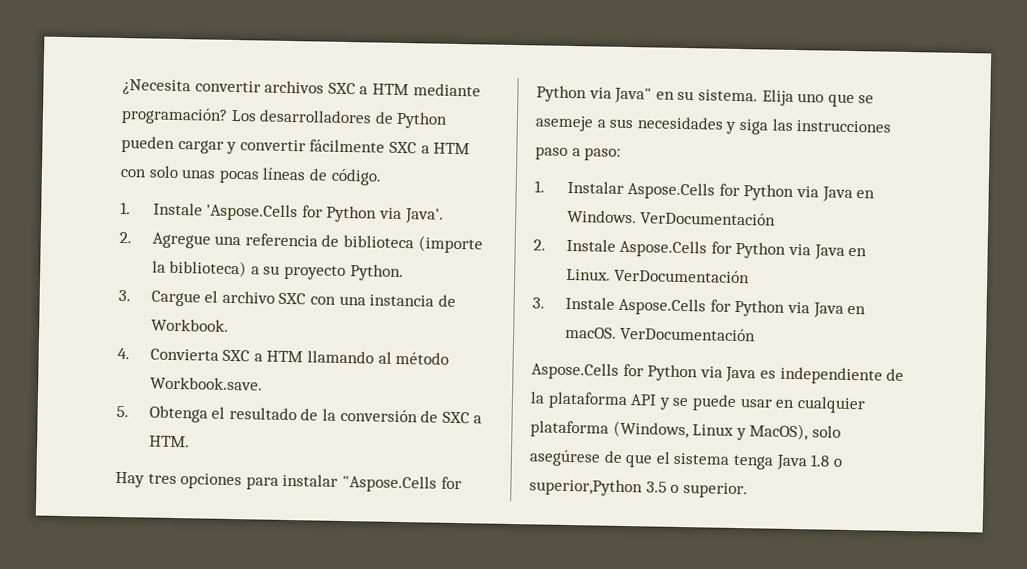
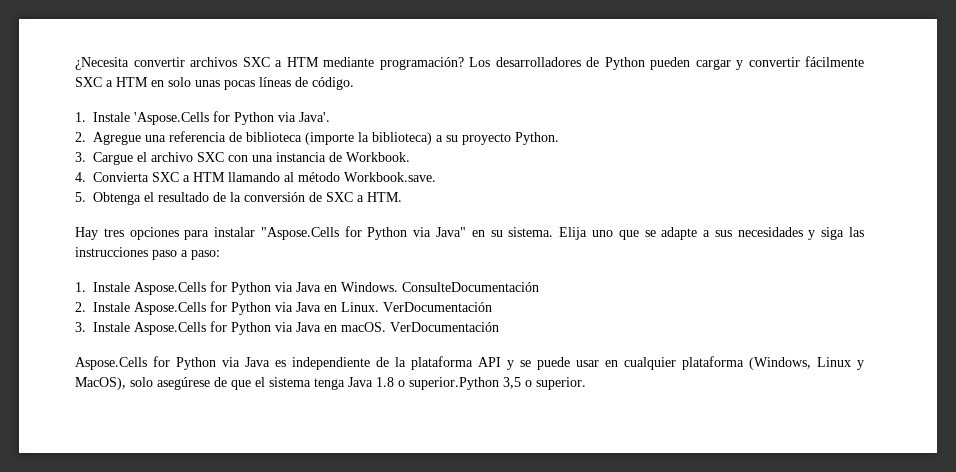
- Los desarrolladores de Python pueden cargar y convertir fácilmente SXC a HTM con solo unas pocas líneas de código.
+ Los desarrolladores de Python pueden cargar y convertir fácilmente SXC a HTM en solo unas pocas líneas de código.
- Elija uno que se asemeje a sus necesidades y siga las instrucciones paso a paso:
+ Elija uno que se adapte a sus necesidades y siga las instrucciones paso a paso:
- 1. Instalar Aspose.Cells for Python via Java en Windows. VerDocumentación
+ 1. Instale Aspose.Cells for Python via Java en Windows. ConsulteDocumentación
- Aspose.Cells for Python via Java es independiente de la plataforma API y se puede usar en cualquier plataforma (Windows, Linux y MacOS), solo asegúrese de que el sistema tenga Java 1.8 o superior,Python 3.5 o superior.
+ Aspose.Cells for Python via Java es independiente de la plataforma API y se puede usar en cualquier plataforma (Windows, Linux y MacOS), solo asegúrese de que el sistema tenga Java 1.8 o superior.Python 3,5 o superior.

